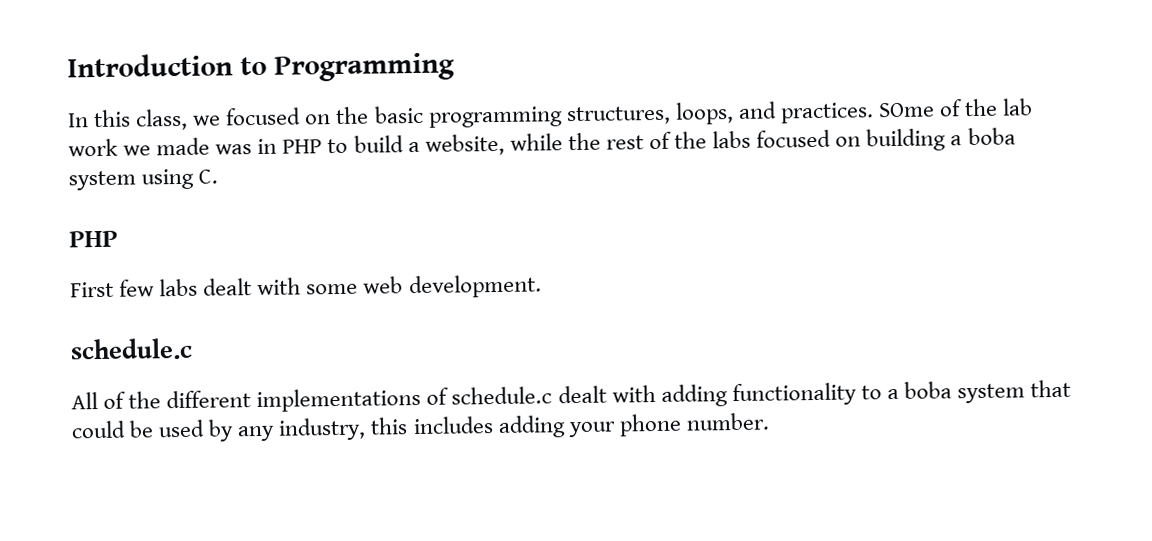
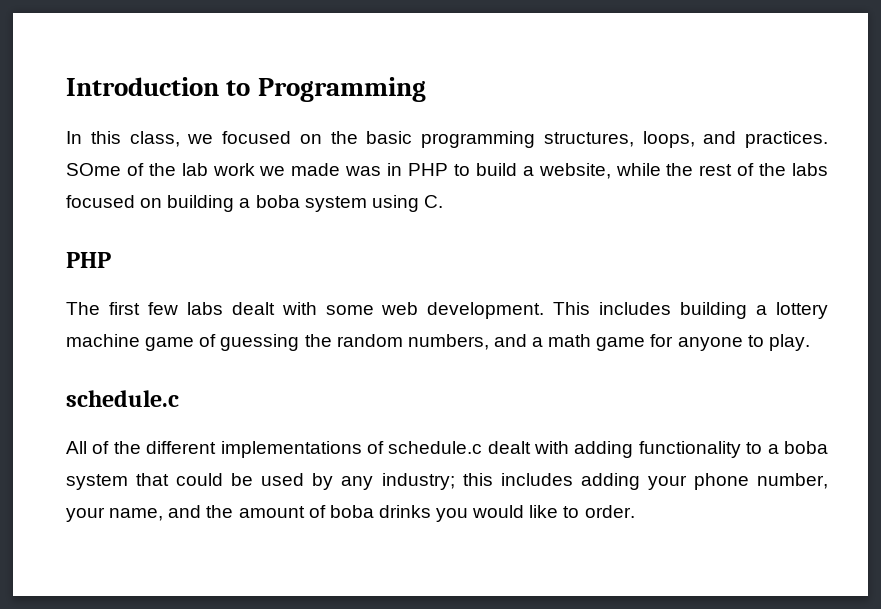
- First few labs dealt with some web development.
+ The first few labs dealt with some web development. This includes building a lottery machine game of guessing the random numbers, and a math game for anyone to play.
- All of the different implementations of schedule.c dealt with adding functionality to a boba system that could be used by any industry, this includes adding your phone number.
+ All of the different implementations of schedule.c dealt with adding functionality to a boba system that could be used by any industry; this includes adding your phone number, your name, and the amount of boba drinks you would like to order.

